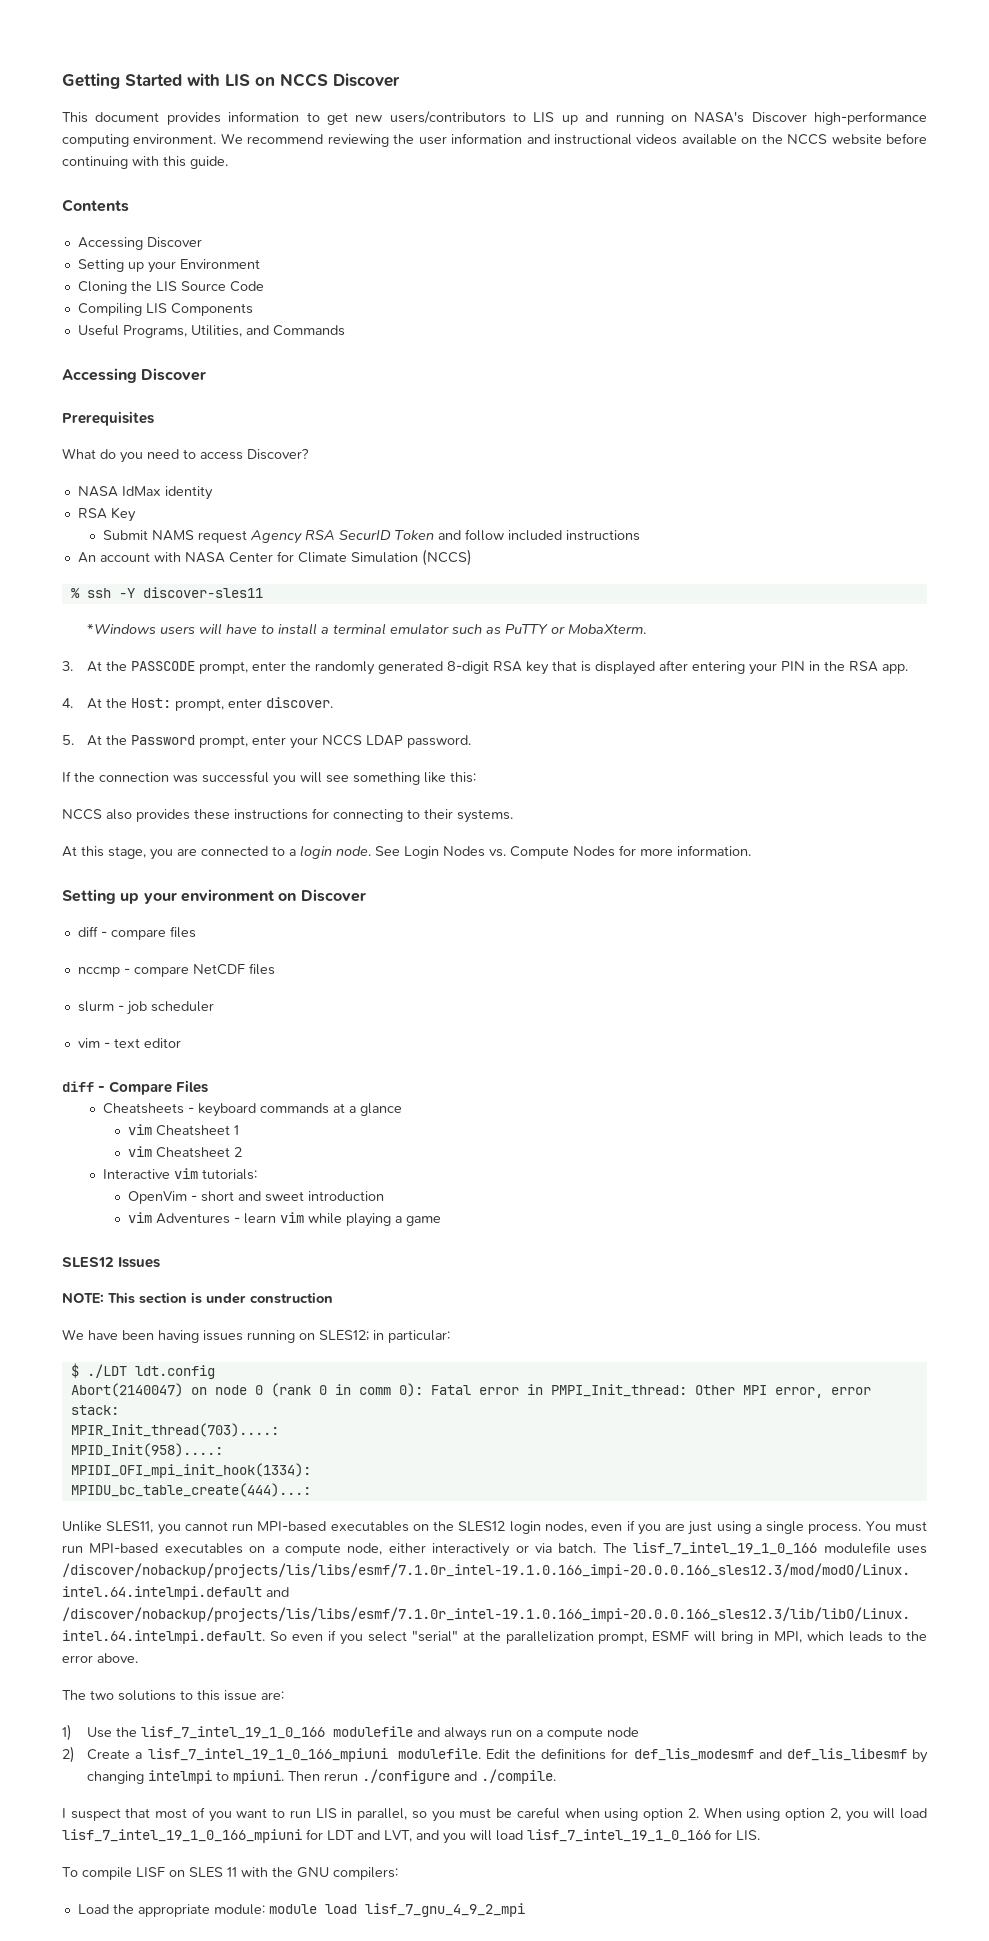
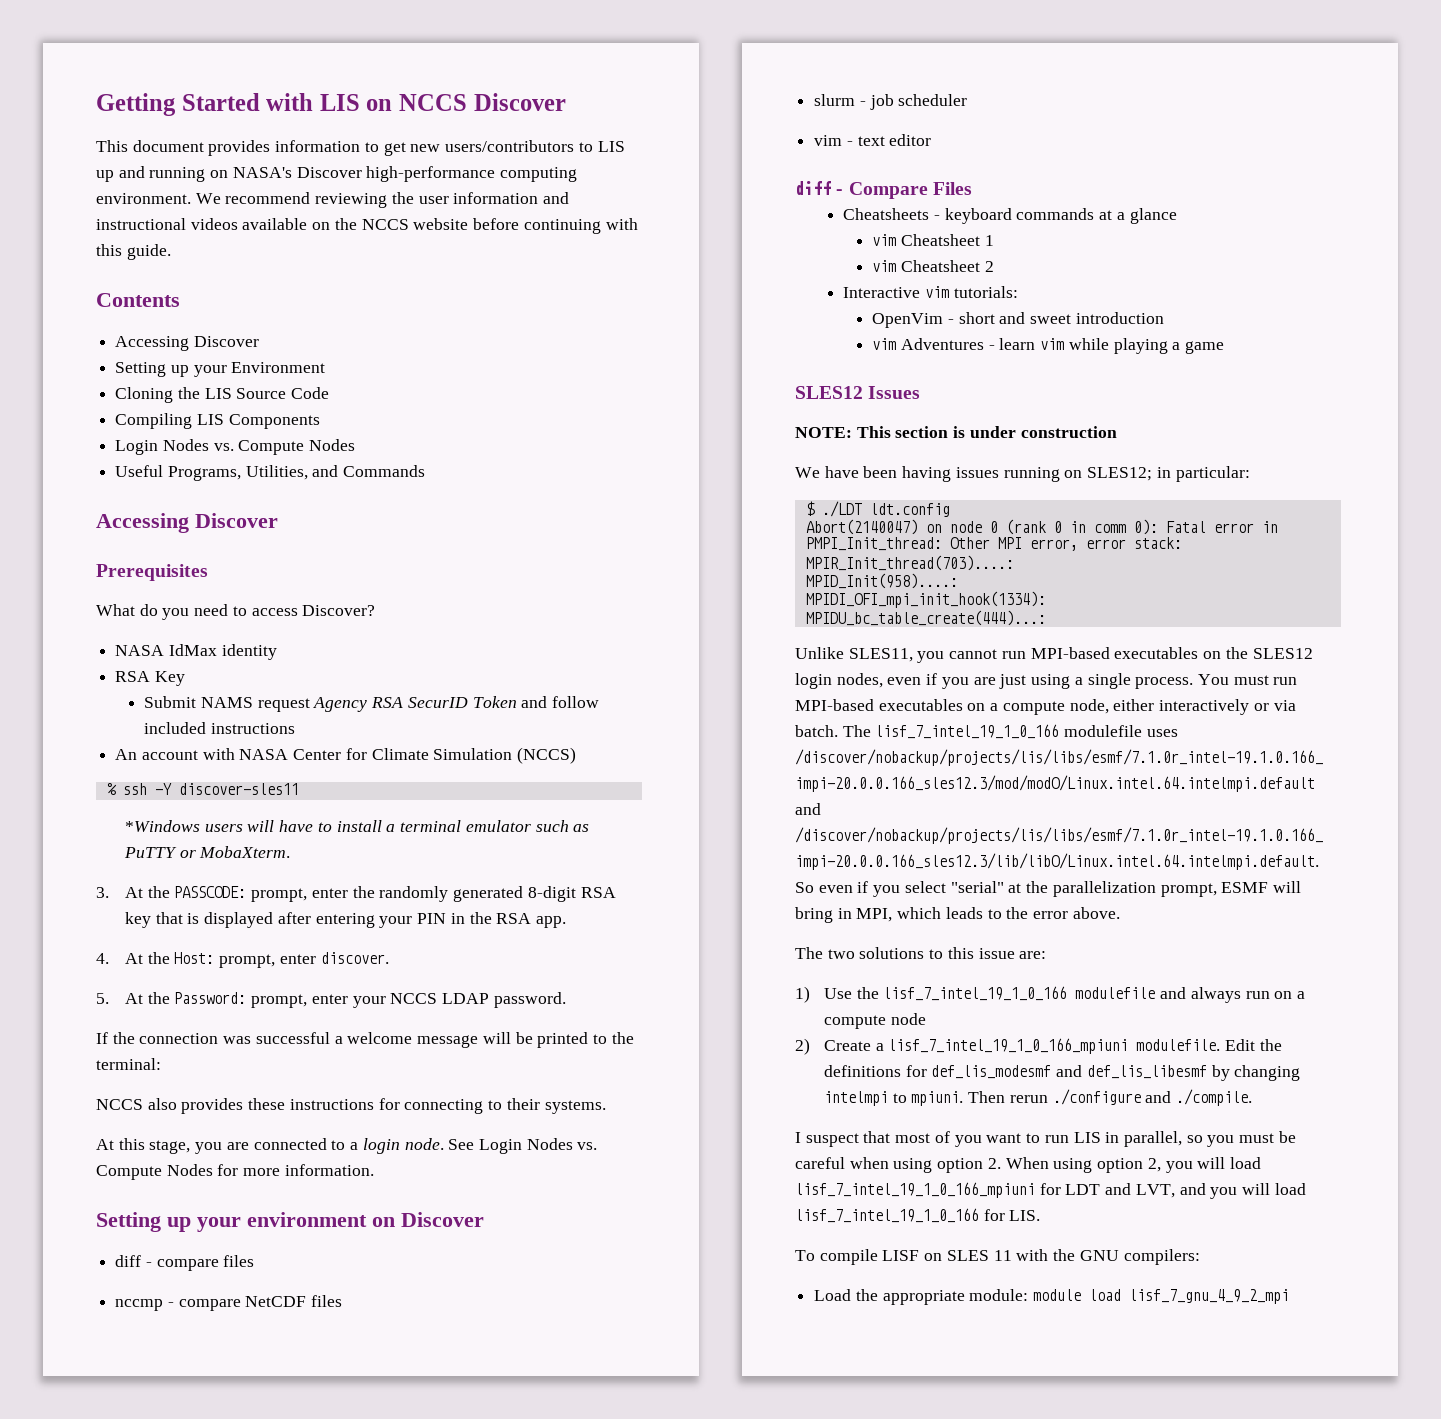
  Compiling LIS Components
+ Login Nodes vs. Compute Nodes
- 3. At the PASSCODE prompt, enter the randomly generated 8-digit RSA key that is displayed after entering your PIN in the RSA app.
+ 3. At the PASSCODE: prompt, enter the randomly generated 8-digit RSA key that is displayed after entering your PIN in the RSA app.
- 5. At the Password prompt, enter your NCCS LDAP password.
+ 5. At the Password: prompt, enter your NCCS LDAP password.
- If the connection was successful you will see something like this:
+ If the connection was successful a welcome message will be printed to the terminal:

